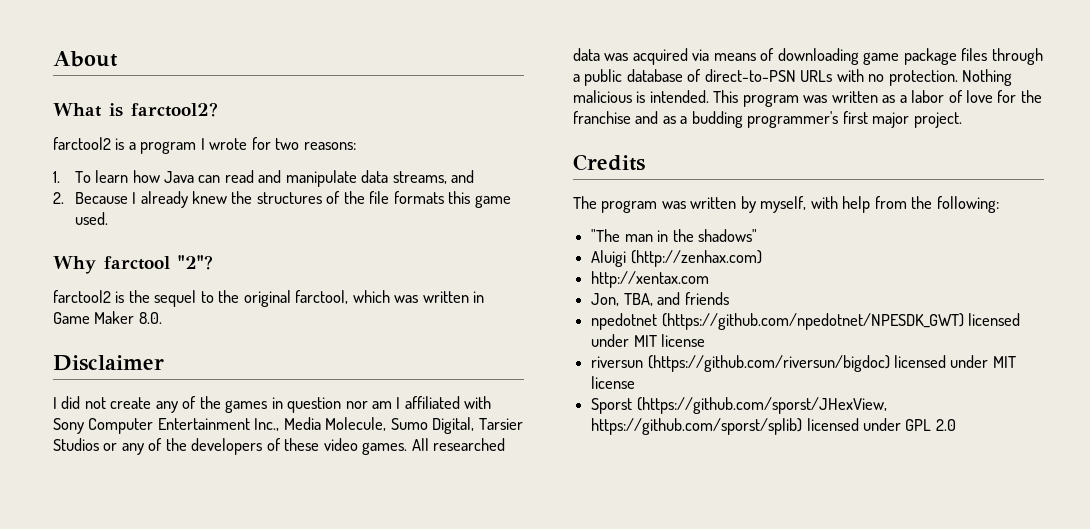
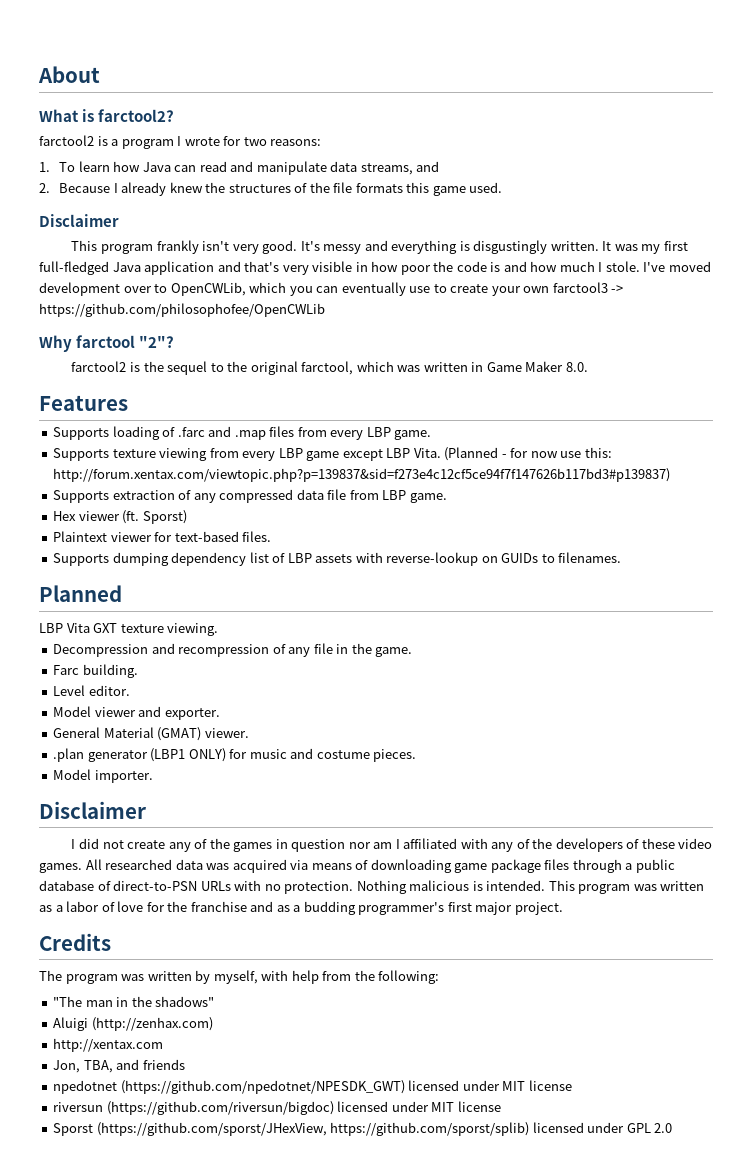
  2. Because I already knew the structures of the file formats this game used.
+ Disclaimer
+ This program frankly isn't very good. It's messy and everything is disgustingly written. It was my first full-fledged Java application and that's very visible in how poor the code is and how much I stole. I've moved development over to OpenCWLib, which you can eventually use to create your own farctool3 -> https://github.com/philosophofee/OpenCWLib
+ Features
+ Supports loading of .farc and .map files from every LBP game.
+ Supports texture viewing from every LBP game except LBP Vita. (Planned - for now use this: http://forum.xentax.com/viewtopic.php?p=139837&sid=f273e4c12cf5ce94f7f147626b117bd3#p139837)
+ Supports extraction of any compressed data file from LBP game.
+ Hex viewer (ft. Sporst)
+ Plaintext viewer for text-based files.
+ Supports dumping dependency list of LBP assets with reverse-lookup on GUIDs to filenames.
+ Planned
+ LBP Vita GXT texture viewing.
+ Decompression and recompression of any file in the game.
+ Farc building.
+ Level editor.
+ Model viewer and exporter.
+ General Material (GMAT) viewer.
+ .plan generator (LBP1 ONLY) for music and costume pieces.
+ Model importer.
- I did not create any of the games in question nor am I affiliated with Sony Computer Entertainment Inc., Media Molecule, Sumo Digital, Tarsier Studios or any of the developers of these video games.
+ I did not create any of the games in question nor am I affiliated with any of the developers of these video games.

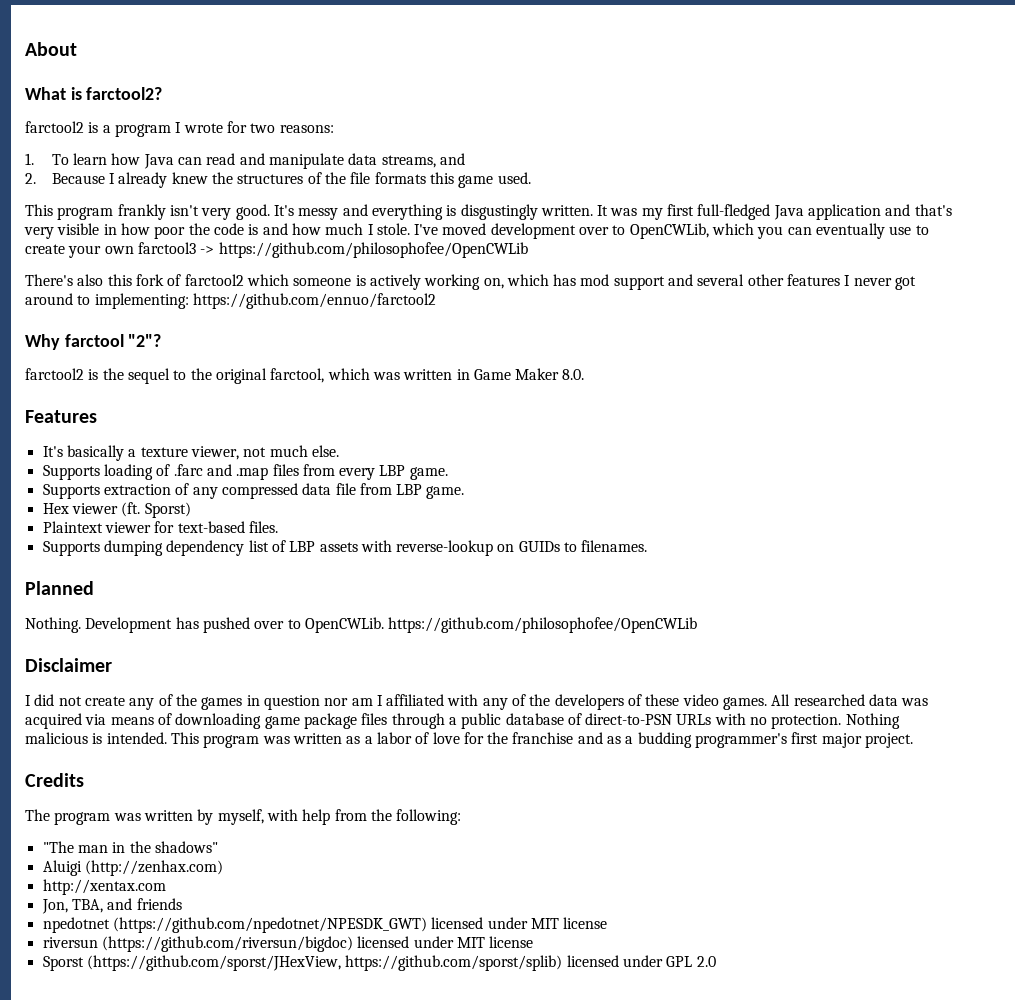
  2. Because I already knew the structures of the file formats this game used.
- Disclaimer
+ There's also this fork of farctool2 which someone is actively working on, which has mod support and several other features I never got around to implementing: https://github.com/ennuo/farctool2
+ It's basically a texture viewer, not much else.
- Supports texture viewing from every LBP game except LBP Vita. (Planned - for now use this: http://forum.xentax.com/viewtopic.php?p=139837&sid=f273e4c12cf5ce94f7f147626b117bd3#p139837)
- LBP Vita GXT texture viewing.
- Decompression and recompression of any file in the game.
- Farc building.
- Level editor.
- Model viewer and exporter.
- General Material (GMAT) viewer.
- .plan generator (LBP1 ONLY) for music and costume pieces.
- Model importer.
+ Nothing. Development has pushed over to OpenCWLib. https://github.com/philosophofee/OpenCWLib

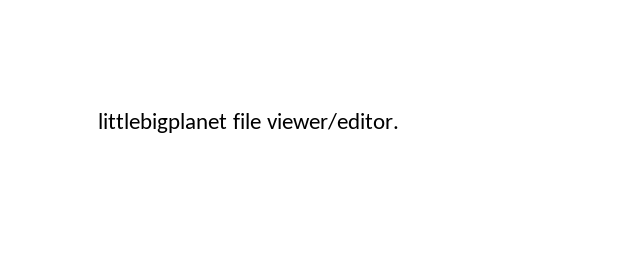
- About
- What is farctool2?
- farctool2 is a program I wrote for two reasons:
- 1. To learn how Java can read and manipulate data streams, and
- 2. Because I already knew the structures of the file formats this game used.
- This program frankly isn't very good. It's messy and everything is disgustingly written. It was my first full-fledged Java application and that's very visible in how poor the code is and how much I stole. I've moved development over to OpenCWLib, which you can eventually use to create your own farctool3 -> https://github.com/philosophofee/OpenCWLib
- There's also this fork of farctool2 which someone is actively working on, which has mod support and several other features I never got around to implementing: https://github.com/ennuo/farctool2
- Why farctool "2"?
- farctool2 is the sequel to the original farctool, which was written in Game Maker 8.0.
- Features
- It's basically a texture viewer, not much else.
- Supports loading of .farc and .map files from every LBP game.
- Supports extraction of any compressed data file from LBP game.
- Hex viewer (ft. Sporst)
- Plaintext viewer for text-based files.
- Supports dumping dependency list of LBP assets with reverse-lookup on GUIDs to filenames.
- Planned
- Nothing. Development has pushed over to OpenCWLib. https://github.com/philosophofee/OpenCWLib
- Disclaimer
- I did not create any of the games in question nor am I affiliated with any of the developers of these video games. All researched data was acquired via means of downloading game package files through a public database of direct-to-PSN URLs with no protection. Nothing malicious is intended. This program was written as a labor of love for the franchise and as a budding programmer's first major project.
- Credits
- The program was written by myself, with help from the following:
- "The man in the shadows"
- Aluigi (http://zenhax.com)
- http://xentax.com
- Jon, TBA, and friends
- npedotnet (https://github.com/npedotnet/NPESDK_GWT) licensed under MIT license
- riversun (https://github.com/riversun/bigdoc) licensed under MIT license
- Sporst (https://github.com/sporst/JHexView, https://github.com/sporst/splib) licensed under GPL 2.0
+ littlebigplanet file viewer/editor.

